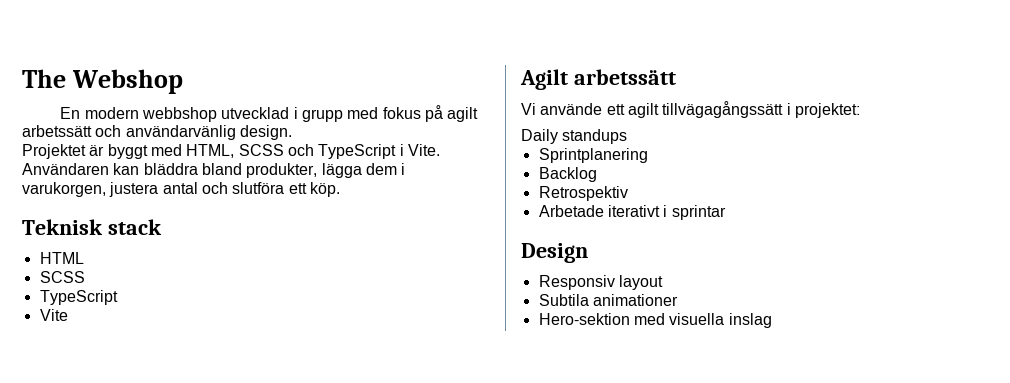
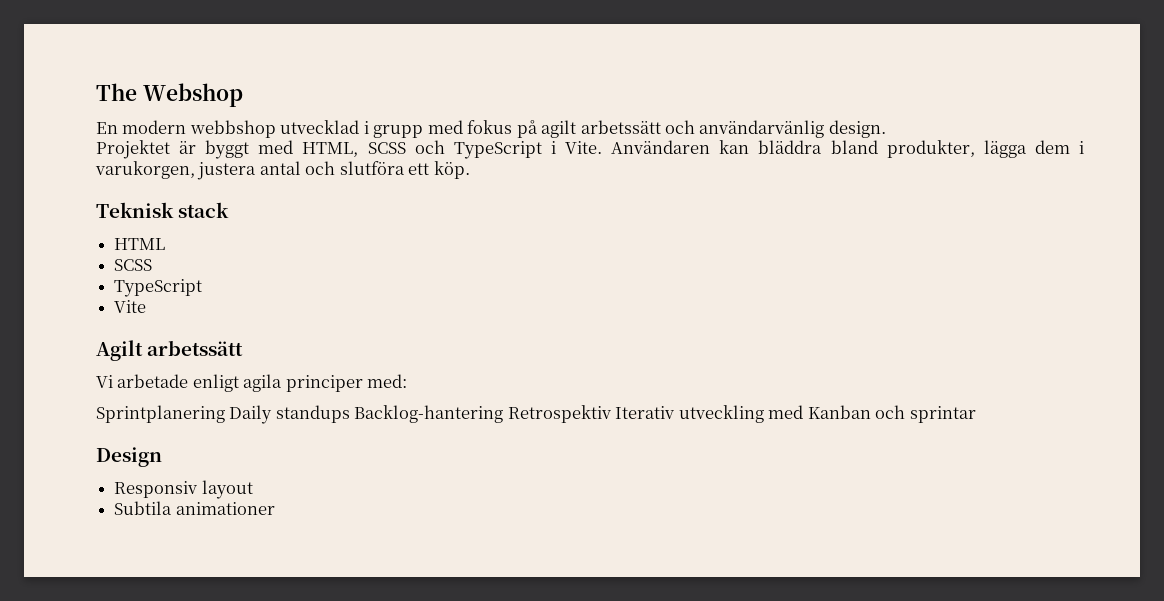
- Vi använde ett agilt tillvägagångssätt i projektet:
- Daily standups
- Sprintplanering
- Backlog
- Retrospektiv
- Arbetade iterativt i sprintar
+ Vi arbetade enligt agila principer med:
+ Sprintplanering Daily standups Backlog-hantering Retrospektiv Iterativ utveckling med Kanban och sprintar
- Hero-sektion med visuella inslag

